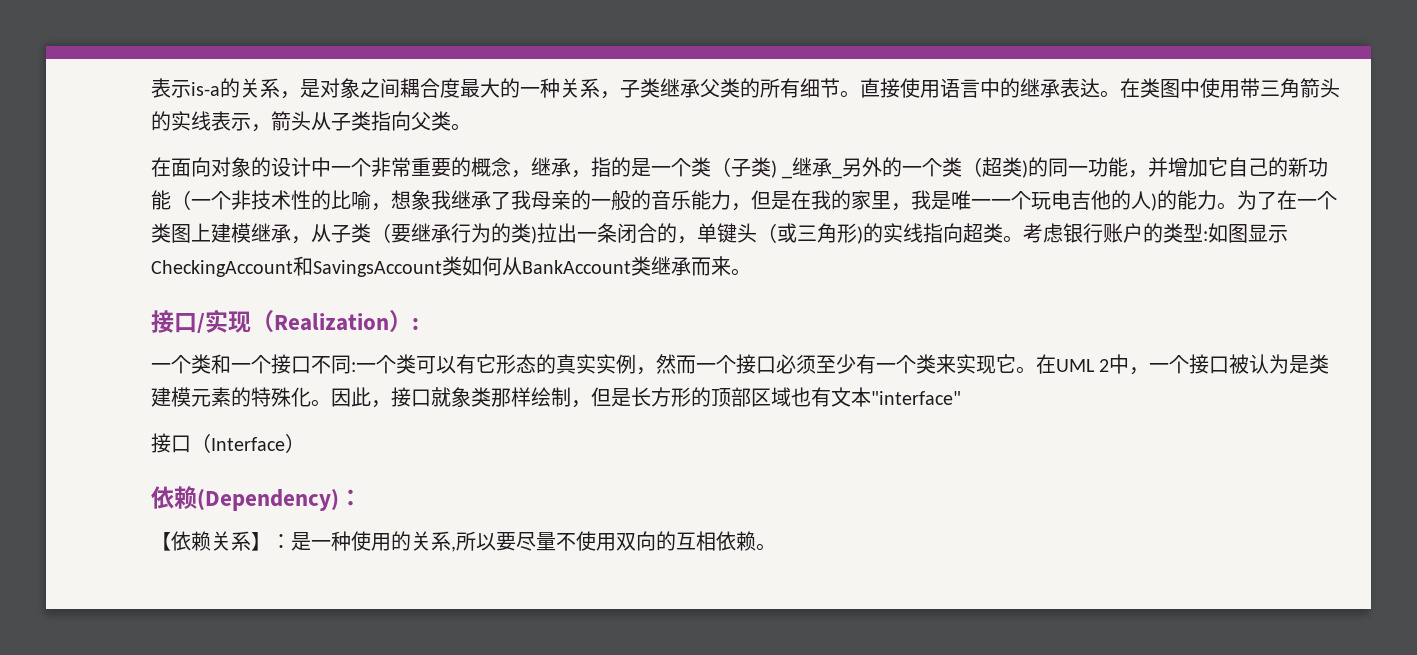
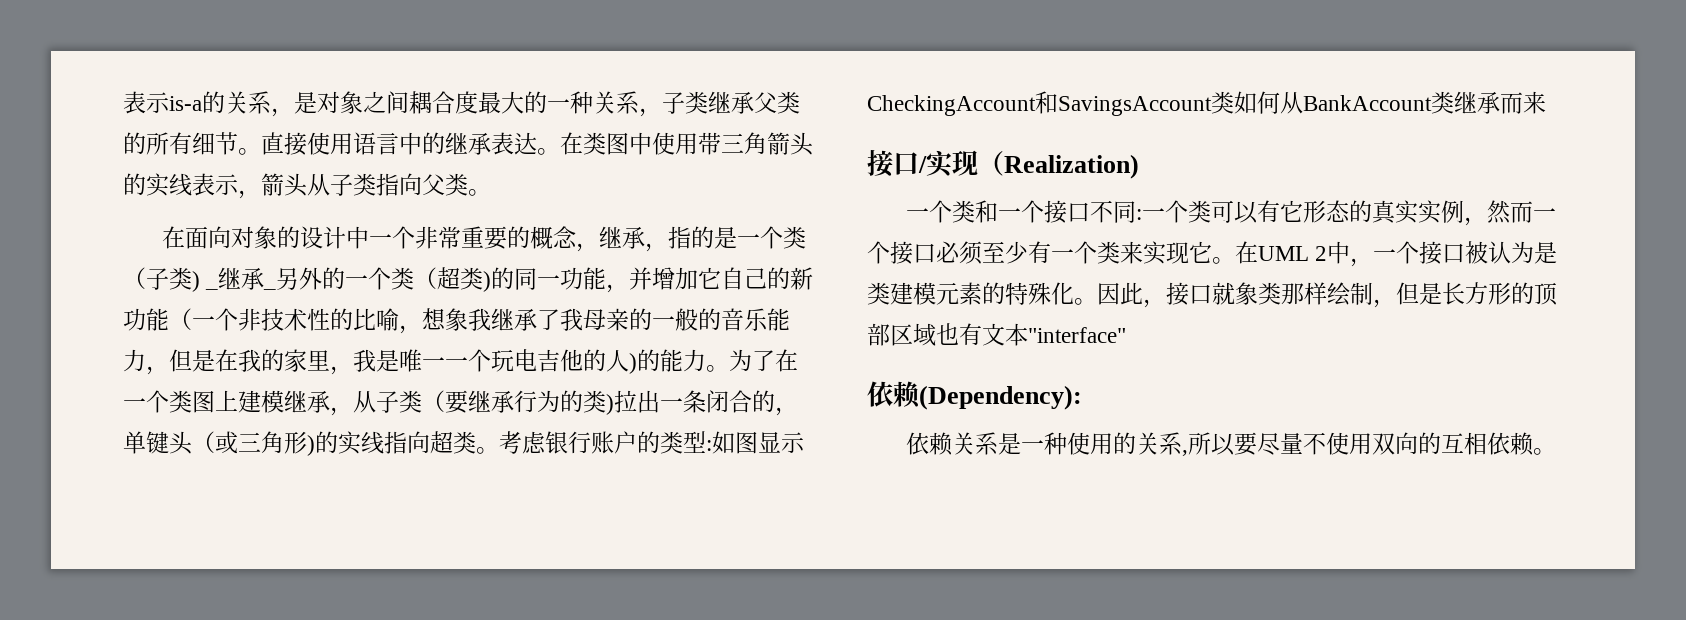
- 考虑银行账户的类型:如图显示CheckingAccount和SavingsAccount类如何从BankAccount类继承而来。
+ 考虑银行账户的类型:如图显示CheckingAccount和SavingsAccount类如何从BankAccount类继承而来
- 接口/实现（Realization）:
+ 接口/实现（Realization)
- 接口（Interface）
- 依赖(Dependency)：
- 【依赖关系】：是一种使用的关系,所以要尽量不使用双向的互相依赖。
+ 依赖(Dependency):
+ 依赖关系是一种使用的关系,所以要尽量不使用双向的互相依赖。

